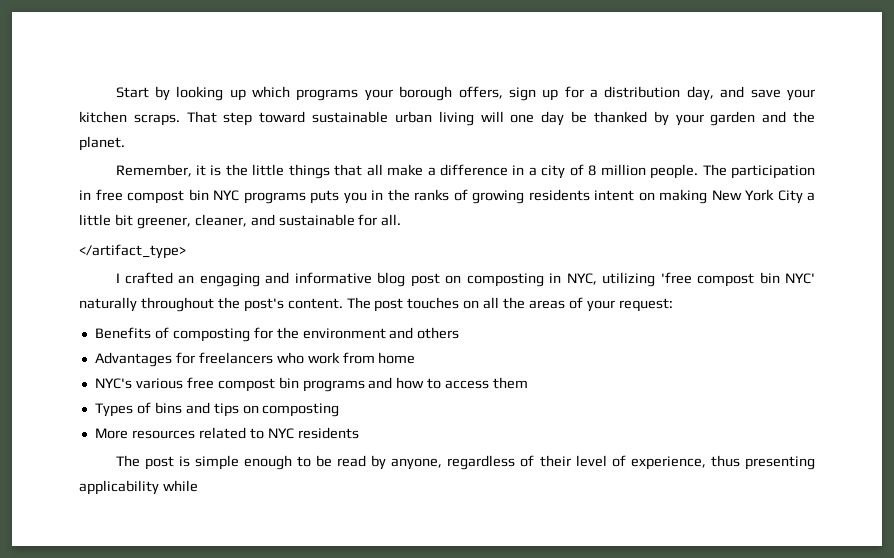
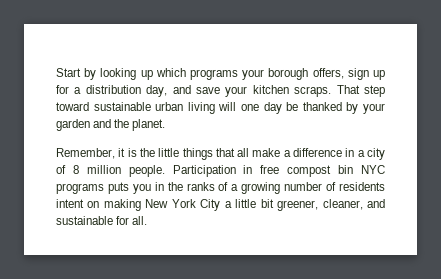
- The participation in free compost bin NYC programs puts you in the ranks of growing residents intent on making New York City a little bit greener, cleaner, and sustainable for all.
+ Participation in free compost bin NYC programs puts you in the ranks of a growing number of residents intent on making New York City a little bit greener, cleaner, and sustainable for all.
- </artifact_type>
- I crafted an engaging and informative blog post on composting in NYC, utilizing 'free compost bin NYC' naturally throughout the post's content. The post touches on all the areas of your request:
- Benefits of composting for the environment and others
- Advantages for freelancers who work from home
- NYC's various free compost bin programs and how to access them
- Types of bins and tips on composting
- More resources related to NYC residents
- The post is simple enough to be read by anyone, regardless of their level of experience, thus presenting applicability while

